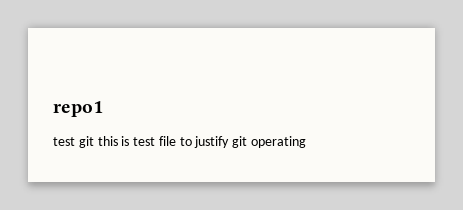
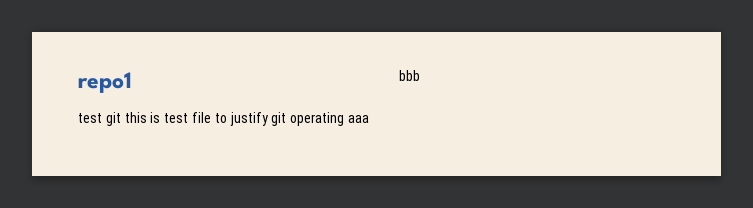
- test git this is test file to justify git operating
+ test git this is test file to justify git operating aaa bbb

